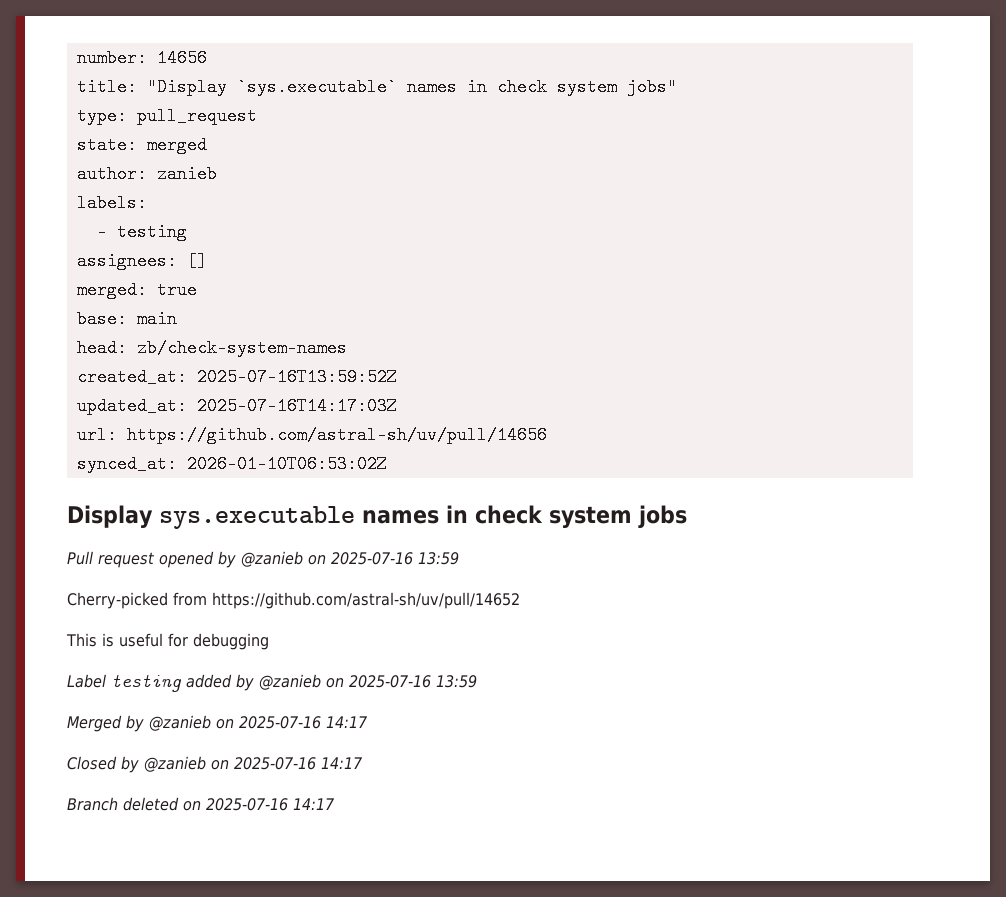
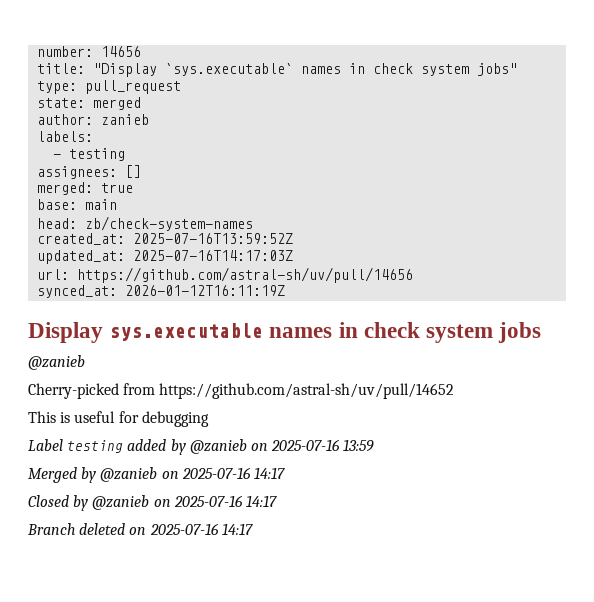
- synced_at: 2026-01-10T06:53:02Z
+ synced_at: 2026-01-12T16:11:19Z
  Display sys.executable names in check system jobs
- Pull request opened by @zanieb on 2025-07-16 13:59
+ @zanieb

